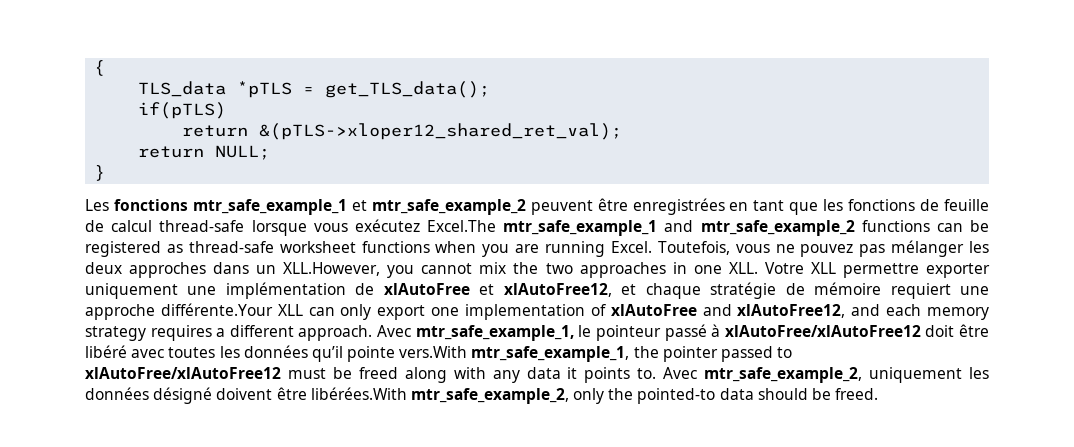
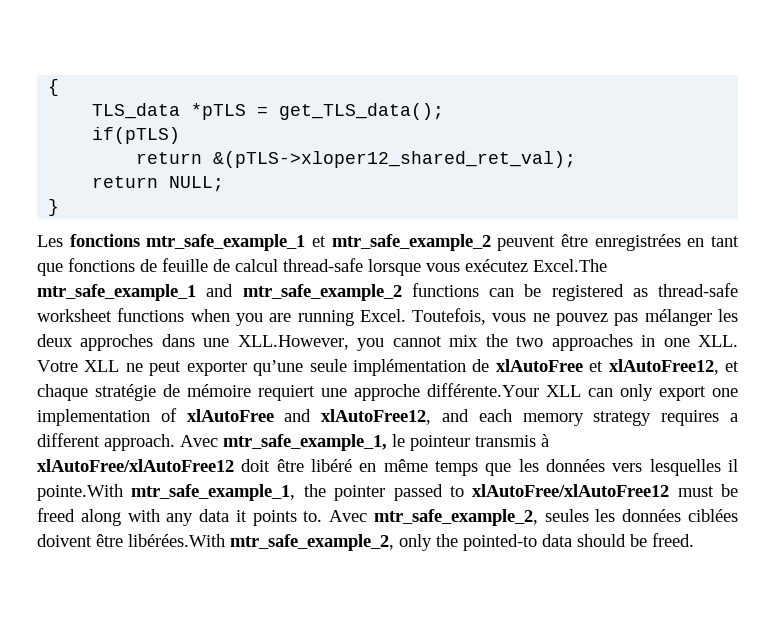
- Les fonctions mtr_safe_example_1 et mtr_safe_example_2 peuvent être enregistrées en tant que les fonctions de feuille de calcul thread-safe lorsque vous exécutez Excel.The mtr_safe_example_1 and mtr_safe_example_2 functions can be registered as thread-safe worksheet functions when you are running Excel.
+ Les fonctions mtr_safe_example_1 et mtr_safe_example_2 peuvent être enregistrées en tant que fonctions de feuille de calcul thread-safe lorsque vous exécutez Excel.The mtr_safe_example_1 and mtr_safe_example_2 functions can be registered as thread-safe worksheet functions when you are running Excel.
- Toutefois, vous ne pouvez pas mélanger les deux approches dans un XLL.However, you cannot mix the two approaches in one XLL. Votre XLL permettre exporter uniquement une implémentation de xlAutoFree et xlAutoFree12, et chaque stratégie de mémoire requiert une approche différente.Your XLL can only export one implementation of xlAutoFree and xlAutoFree12, and each memory strategy requires a different approach.
+ Toutefois, vous ne pouvez pas mélanger les deux approches dans une XLL.However, you cannot mix the two approaches in one XLL. Votre XLL ne peut exporter qu’une seule implémentation de xlAutoFree et xlAutoFree12, et chaque stratégie de mémoire requiert une approche différente.Your XLL can only export one implementation of xlAutoFree and xlAutoFree12, and each memory strategy requires a different approach.
- Avec mtr_safe_example_1, le pointeur passé à xlAutoFree/xlAutoFree12 doit être libéré avec toutes les données qu’il pointe vers.With mtr_safe_example_1, the pointer passed to xlAutoFree/xlAutoFree12 must be freed along with any data it points to.
+ Avec mtr_safe_example_1, le pointeur transmis à xlAutoFree/xlAutoFree12 doit être libéré en même temps que les données vers lesquelles il pointe.With mtr_safe_example_1, the pointer passed to xlAutoFree/xlAutoFree12 must be freed along with any data it points to.
- Avec mtr_safe_example_2, uniquement les données désigné doivent être libérées.With mtr_safe_example_2, only the pointed-to data should be freed.
+ Avec mtr_safe_example_2, seules les données ciblées doivent être libérées.With mtr_safe_example_2, only the pointed-to data should be freed.

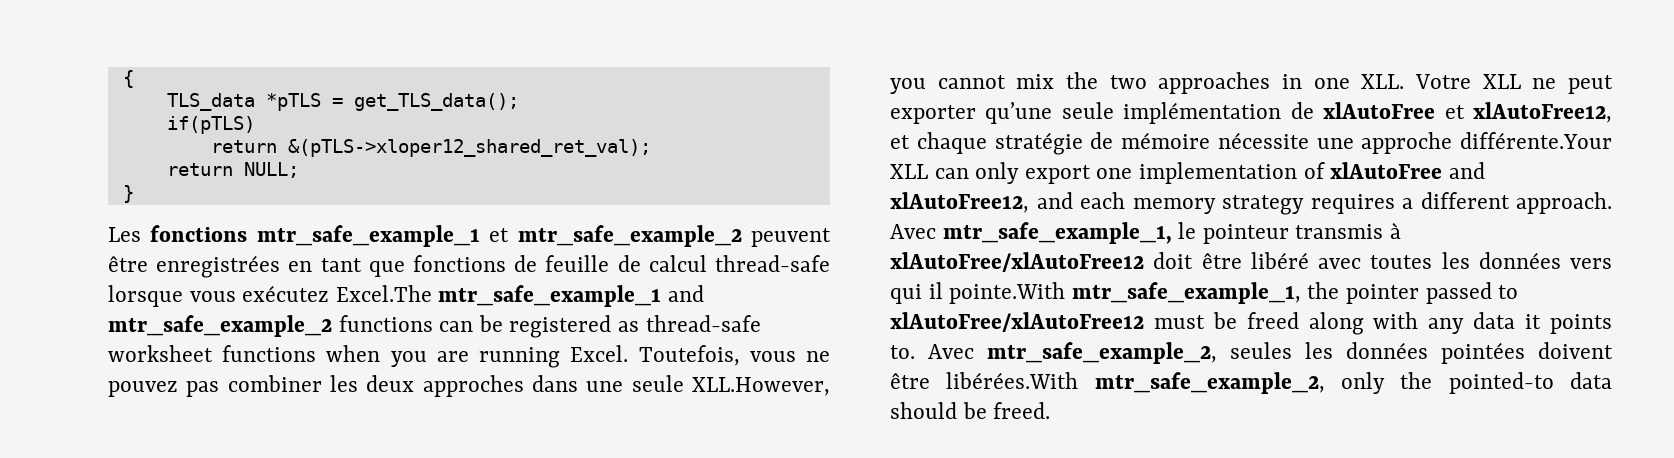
- Toutefois, vous ne pouvez pas mélanger les deux approches dans une XLL.However, you cannot mix the two approaches in one XLL. Votre XLL ne peut exporter qu’une seule implémentation de xlAutoFree et xlAutoFree12, et chaque stratégie de mémoire requiert une approche différente.Your XLL can only export one implementation of xlAutoFree and xlAutoFree12, and each memory strategy requires a different approach.
+ Toutefois, vous ne pouvez pas combiner les deux approches dans une seule XLL.However, you cannot mix the two approaches in one XLL. Votre XLL ne peut exporter qu’une seule implémentation de xlAutoFree et xlAutoFree12, et chaque stratégie de mémoire nécessite une approche différente.Your XLL can only export one implementation of xlAutoFree and xlAutoFree12, and each memory strategy requires a different approach.
- Avec mtr_safe_example_1, le pointeur transmis à xlAutoFree/xlAutoFree12 doit être libéré en même temps que les données vers lesquelles il pointe.With mtr_safe_example_1, the pointer passed to xlAutoFree/xlAutoFree12 must be freed along with any data it points to.
+ Avec mtr_safe_example_1, le pointeur transmis à xlAutoFree/xlAutoFree12 doit être libéré avec toutes les données vers qui il pointe.With mtr_safe_example_1, the pointer passed to xlAutoFree/xlAutoFree12 must be freed along with any data it points to.
- Avec mtr_safe_example_2, seules les données ciblées doivent être libérées.With mtr_safe_example_2, only the pointed-to data should be freed.
+ Avec mtr_safe_example_2, seules les données pointées doivent être libérées.With mtr_safe_example_2, only the pointed-to data should be freed.

